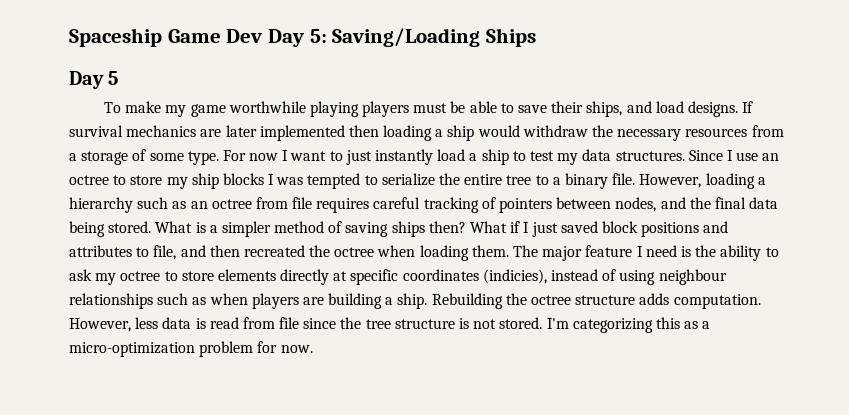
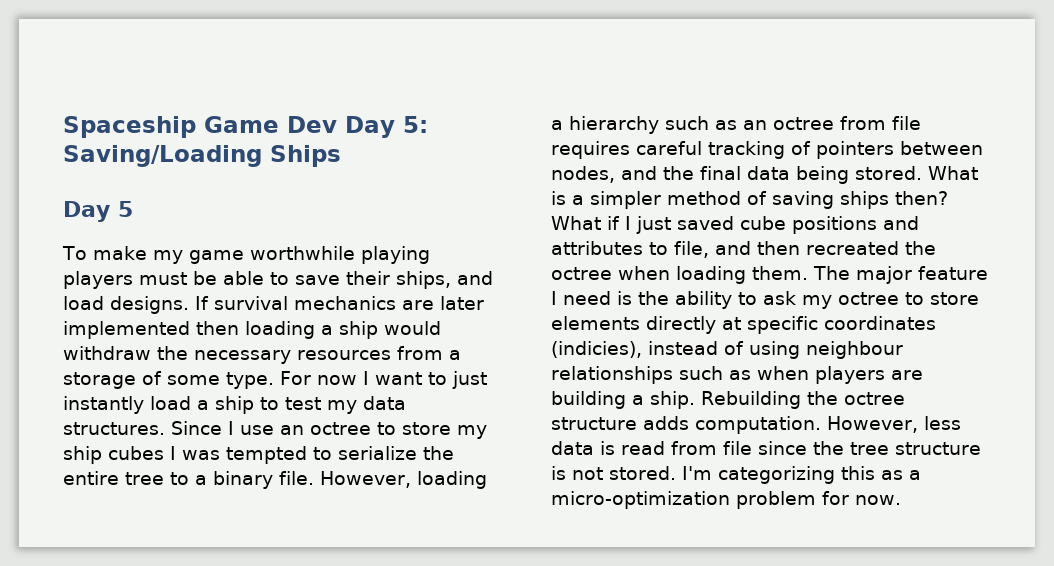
- Since I use an octree to store my ship blocks I was tempted to serialize the entire tree to a binary file.
+ Since I use an octree to store my ship cubes I was tempted to serialize the entire tree to a binary file.
- What if I just saved block positions and attributes to file, and then recreated the octree when loading them.
+ What if I just saved cube positions and attributes to file, and then recreated the octree when loading them.

